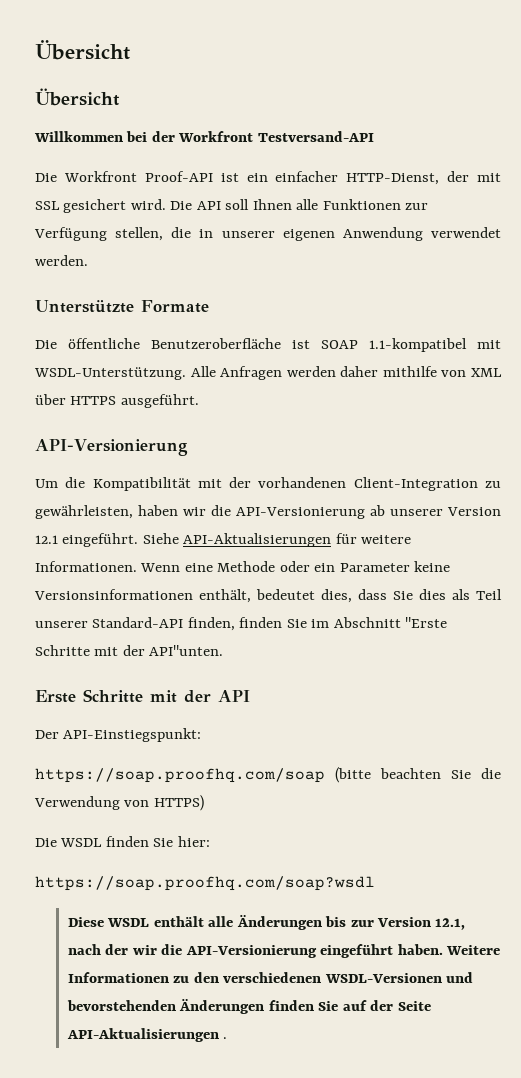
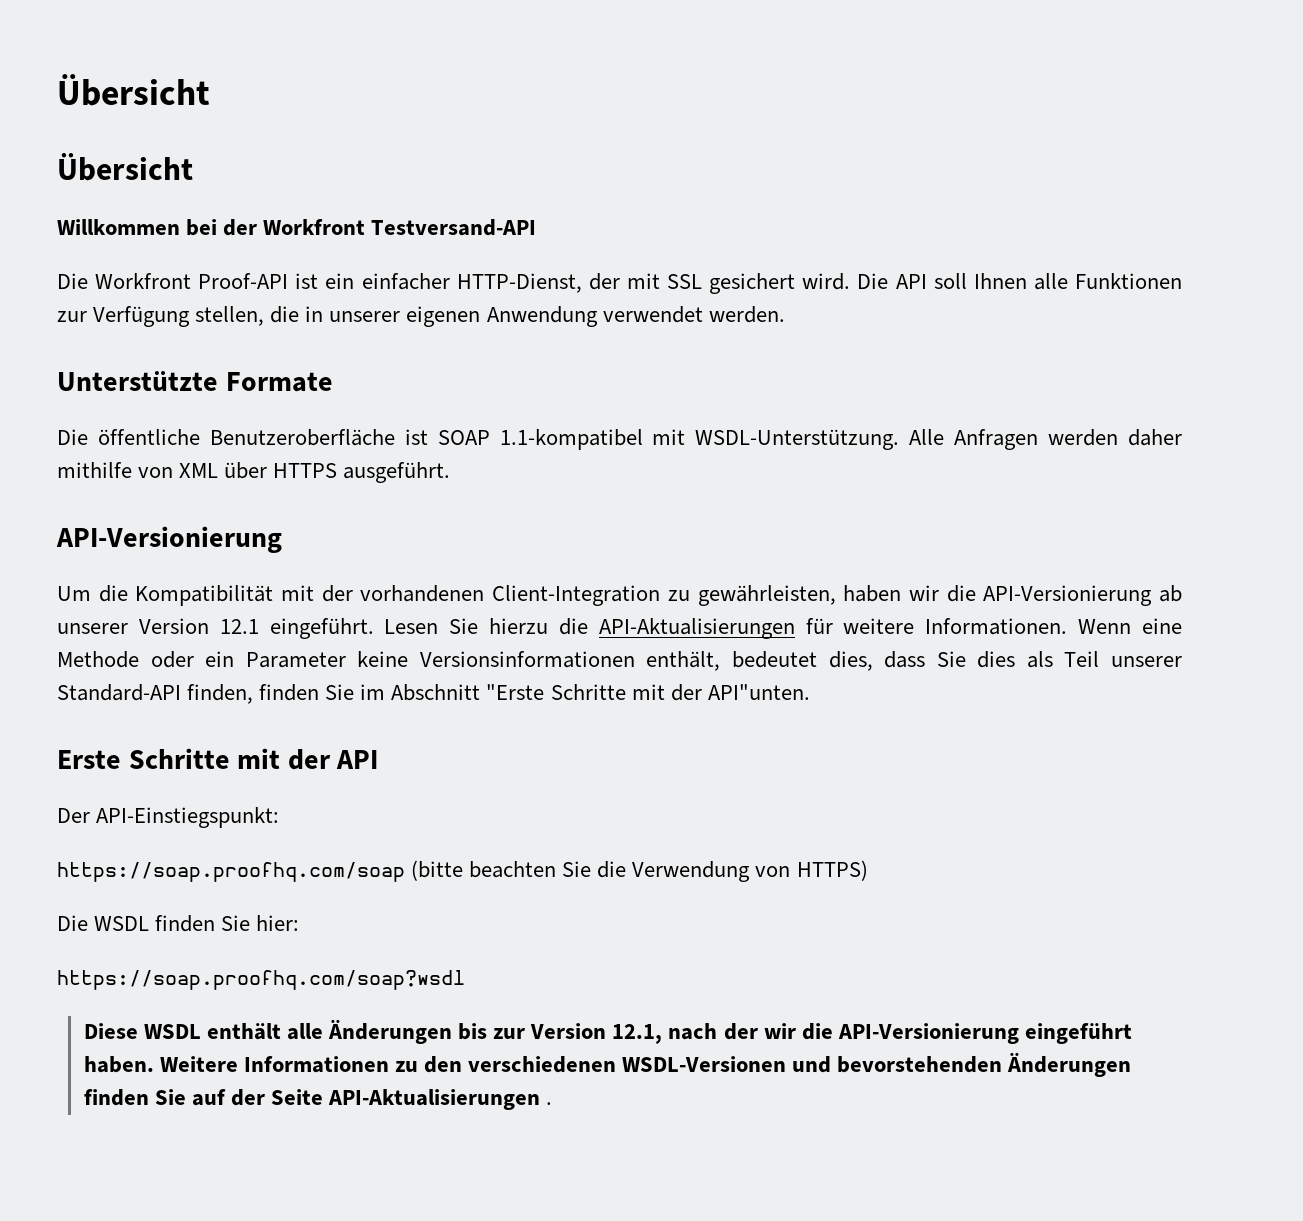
- Siehe API-Aktualisierungen für weitere Informationen.
+ Lesen Sie hierzu die API-Aktualisierungen für weitere Informationen.

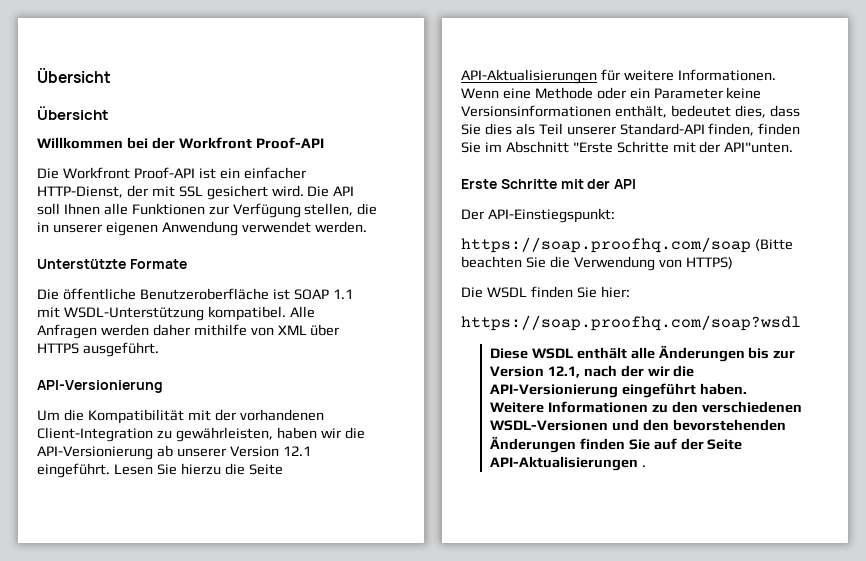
- Willkommen bei der Workfront Testversand-API
+ Willkommen bei der Workfront Proof-API
- Die öffentliche Benutzeroberfläche ist SOAP 1.1-kompatibel mit WSDL-Unterstützung.
+ Die öffentliche Benutzeroberfläche ist SOAP 1.1 mit WSDL-Unterstützung kompatibel.
- Lesen Sie hierzu die API-Aktualisierungen für weitere Informationen.
+ Lesen Sie hierzu die Seite API-Aktualisierungen für weitere Informationen.
- https://soap.proofhq.com/soap (bitte beachten Sie die Verwendung von HTTPS)
+ https://soap.proofhq.com/soap (Bitte beachten Sie die Verwendung von HTTPS)
- Weitere Informationen zu den verschiedenen WSDL-Versionen und bevorstehenden Änderungen finden Sie auf der Seite API-Aktualisierungen .
+ Weitere Informationen zu den verschiedenen WSDL-Versionen und den bevorstehenden Änderungen finden Sie auf der Seite API-Aktualisierungen .

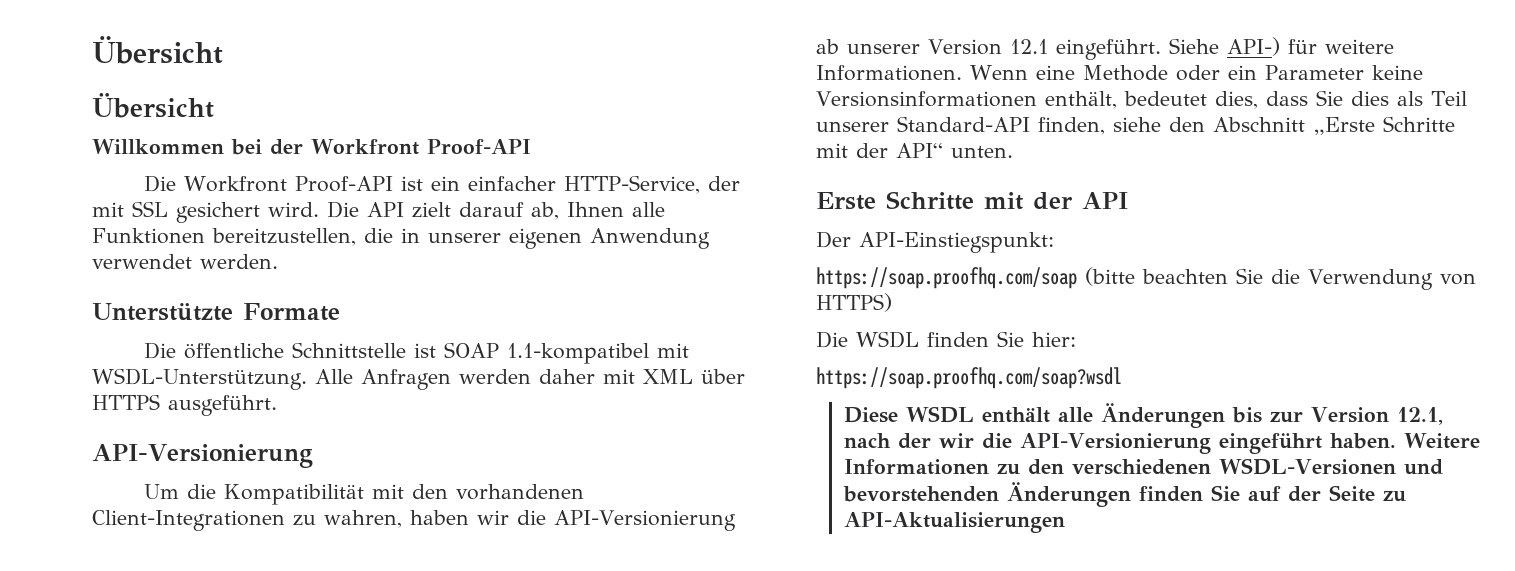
- Die Workfront Proof-API ist ein einfacher HTTP-Dienst, der mit SSL gesichert wird.
+ Die Workfront Proof-API ist ein einfacher HTTP-Service, der mit SSL gesichert wird.
- Die API soll Ihnen alle Funktionen zur Verfügung stellen, die in unserer eigenen Anwendung verwendet werden.
+ Die API zielt darauf ab, Ihnen alle Funktionen bereitzustellen, die in unserer eigenen Anwendung verwendet werden.
- Die öffentliche Benutzeroberfläche ist SOAP 1.1 mit WSDL-Unterstützung kompatibel.
+ Die öffentliche Schnittstelle ist SOAP 1.1-kompatibel mit WSDL-Unterstützung.
- Alle Anfragen werden daher mithilfe von XML über HTTPS ausgeführt.
+ Alle Anfragen werden daher mit XML über HTTPS ausgeführt.
- Um die Kompatibilität mit der vorhandenen Client-Integration zu gewährleisten, haben wir die API-Versionierung ab unserer Version 12.1 eingeführt.
+ Um die Kompatibilität mit den vorhandenen Client-Integrationen zu wahren, haben wir die API-Versionierung ab unserer Version 12.1 eingeführt.
- Lesen Sie hierzu die Seite API-Aktualisierungen für weitere Informationen.
+ Siehe API-) für weitere Informationen.
- Wenn eine Methode oder ein Parameter keine Versionsinformationen enthält, bedeutet dies, dass Sie dies als Teil unserer Standard-API finden, finden Sie im Abschnitt "Erste Schritte mit der API"unten.
+ Wenn eine Methode oder ein Parameter keine Versionsinformationen enthält, bedeutet dies, dass Sie dies als Teil unserer Standard-API finden, siehe den Abschnitt „Erste Schritte mit der API“ unten.
- https://soap.proofhq.com/soap (Bitte beachten Sie die Verwendung von HTTPS)
+ https://soap.proofhq.com/soap (bitte beachten Sie die Verwendung von HTTPS)
- Weitere Informationen zu den verschiedenen WSDL-Versionen und den bevorstehenden Änderungen finden Sie auf der Seite API-Aktualisierungen .
+ Weitere Informationen zu den verschiedenen WSDL-Versionen und bevorstehenden Änderungen finden Sie auf der Seite zu API-Aktualisierungen

